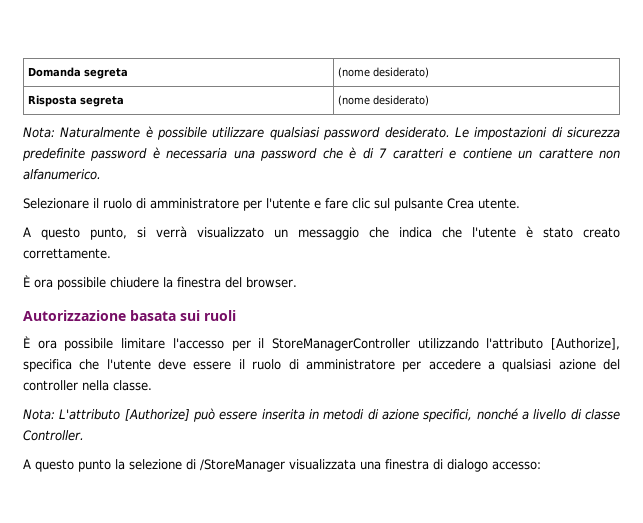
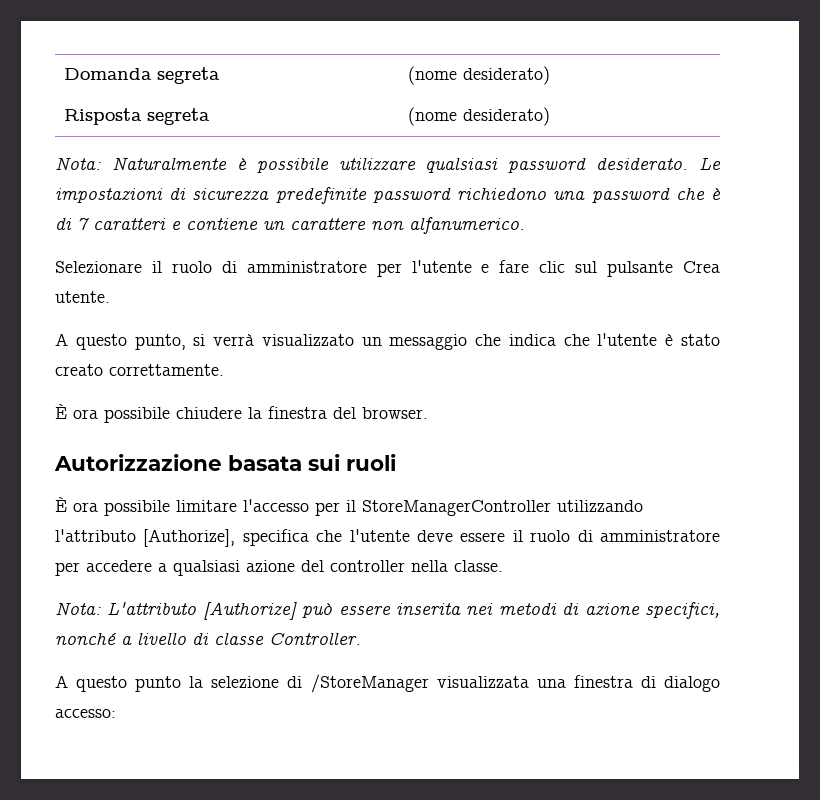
- Le impostazioni di sicurezza predefinite password è necessaria una password che è di 7 caratteri e contiene un carattere non alfanumerico.
+ Le impostazioni di sicurezza predefinite password richiedono una password che è di 7 caratteri e contiene un carattere non alfanumerico.
- Nota: L'attributo [Authorize] può essere inserita in metodi di azione specifici, nonché a livello di classe Controller.
+ Nota: L'attributo [Authorize] può essere inserita nei metodi di azione specifici, nonché a livello di classe Controller.

